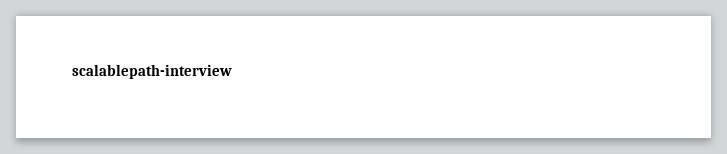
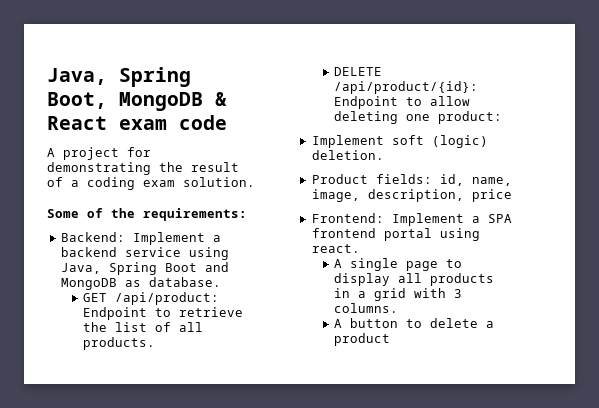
- scalablepath-interview
+ Java, Spring Boot, MongoDB & React exam code
+ A project for demonstrating the result of a coding exam solution.
+ Some of the requirements:
+ Backend: Implement a backend service using Java, Spring Boot and MongoDB as database.
+ GET /api/product: Endpoint to retrieve the list of all products.
+ DELETE /api/product/{id}: Endpoint to allow deleting one product:
+ Implement soft (logic) deletion.
+ Product fields: id, name, image, description, price
+ Frontend: Implement a SPA frontend portal using react.
+ A single page to display all products in a grid with 3 columns.
+ A button to delete a product

